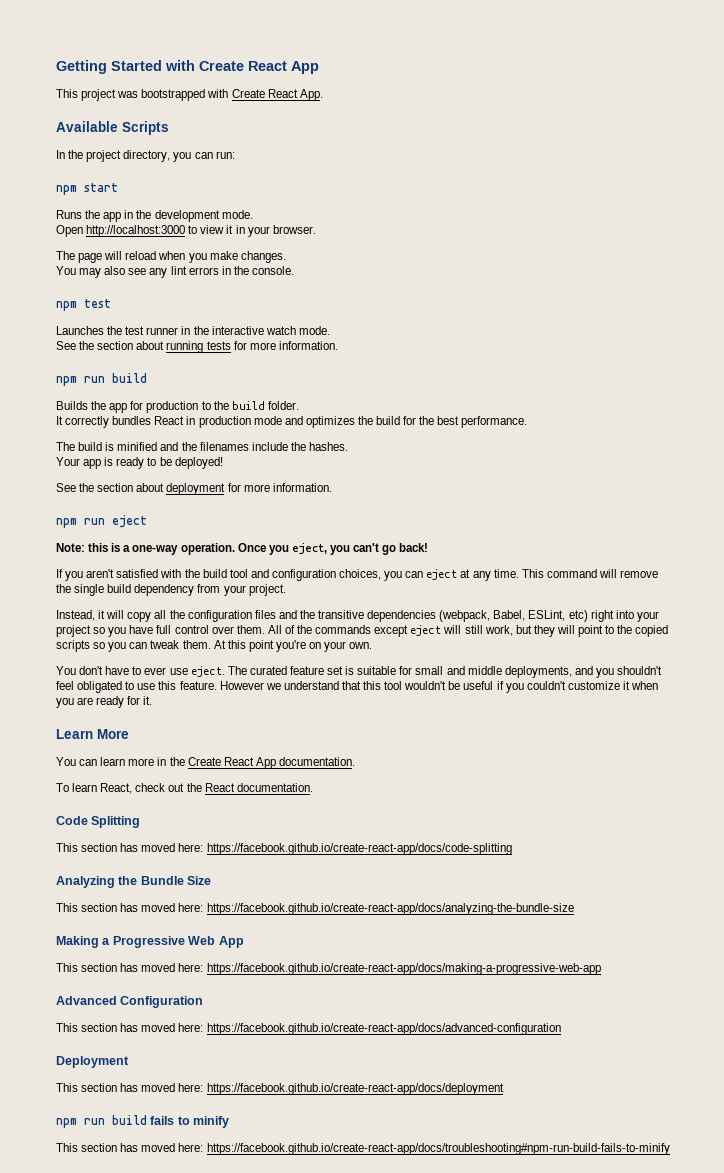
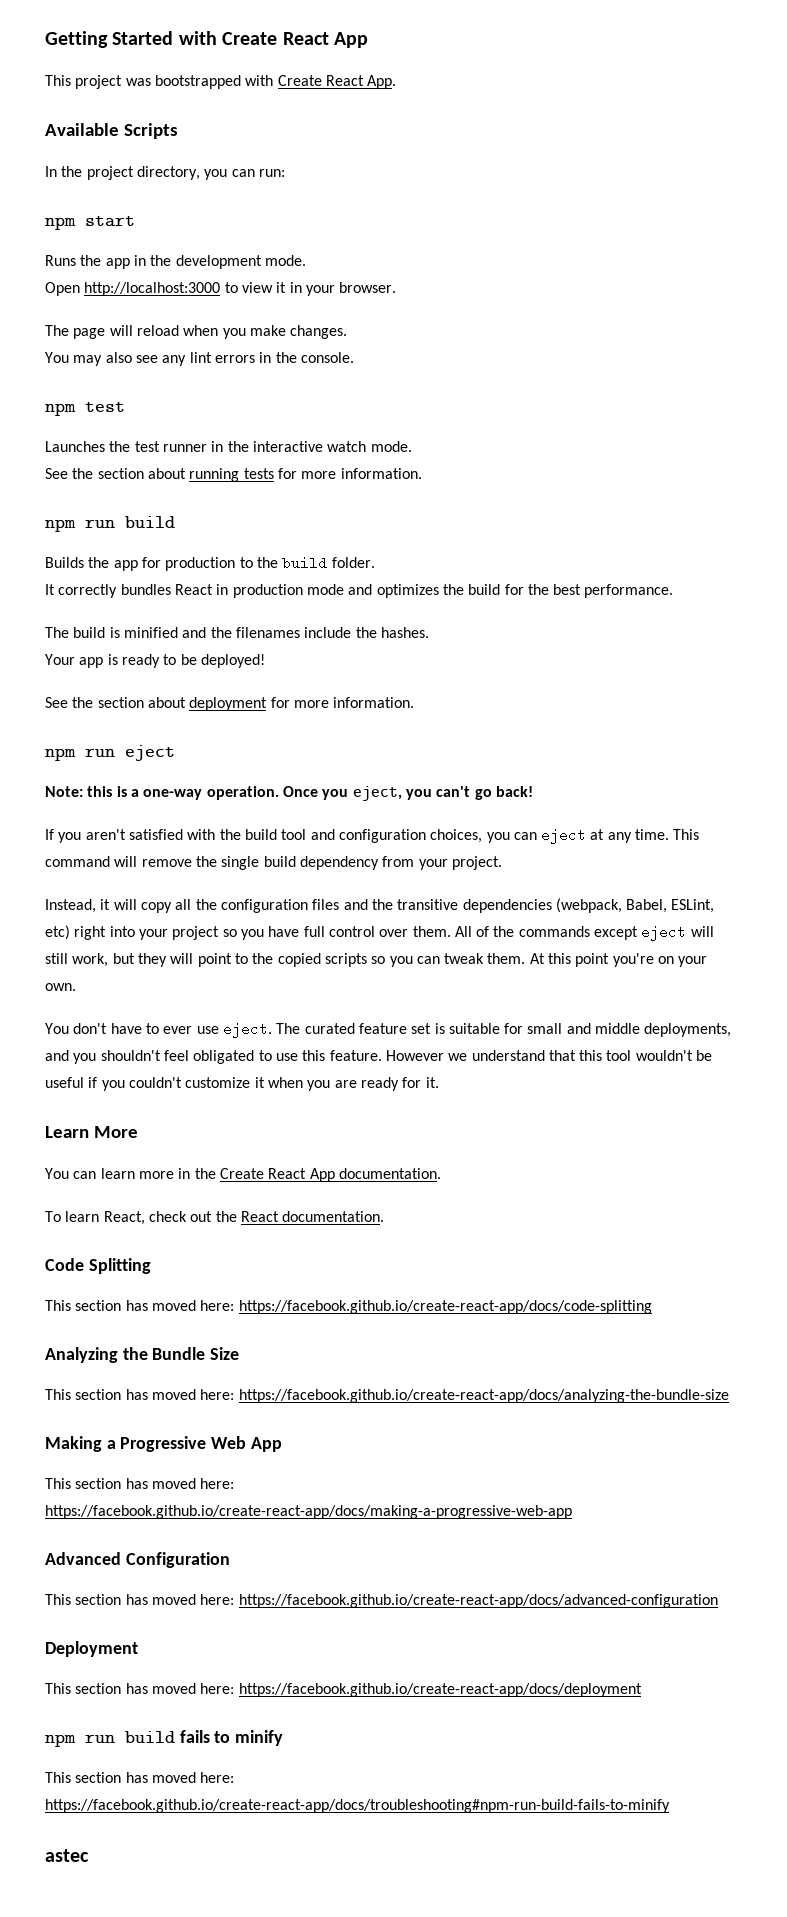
+ astec

